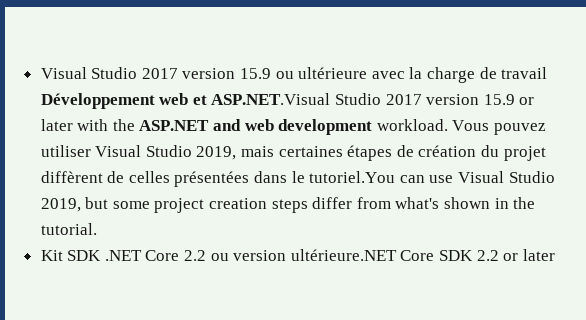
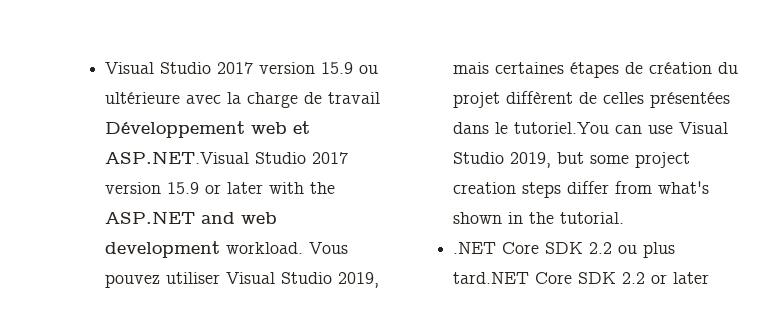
- Kit SDK .NET Core 2.2 ou version ultérieure.NET Core SDK 2.2 or later
+ .NET Core SDK 2.2 ou plus tard.NET Core SDK 2.2 or later

